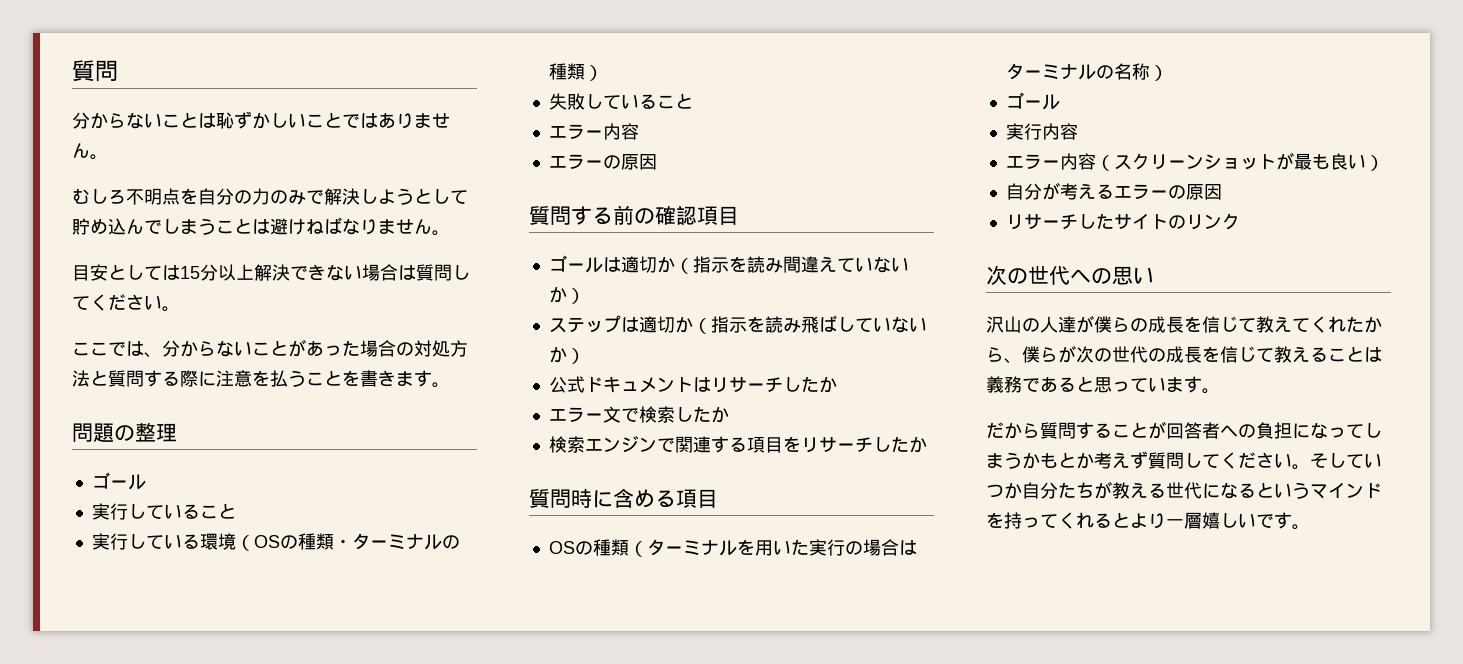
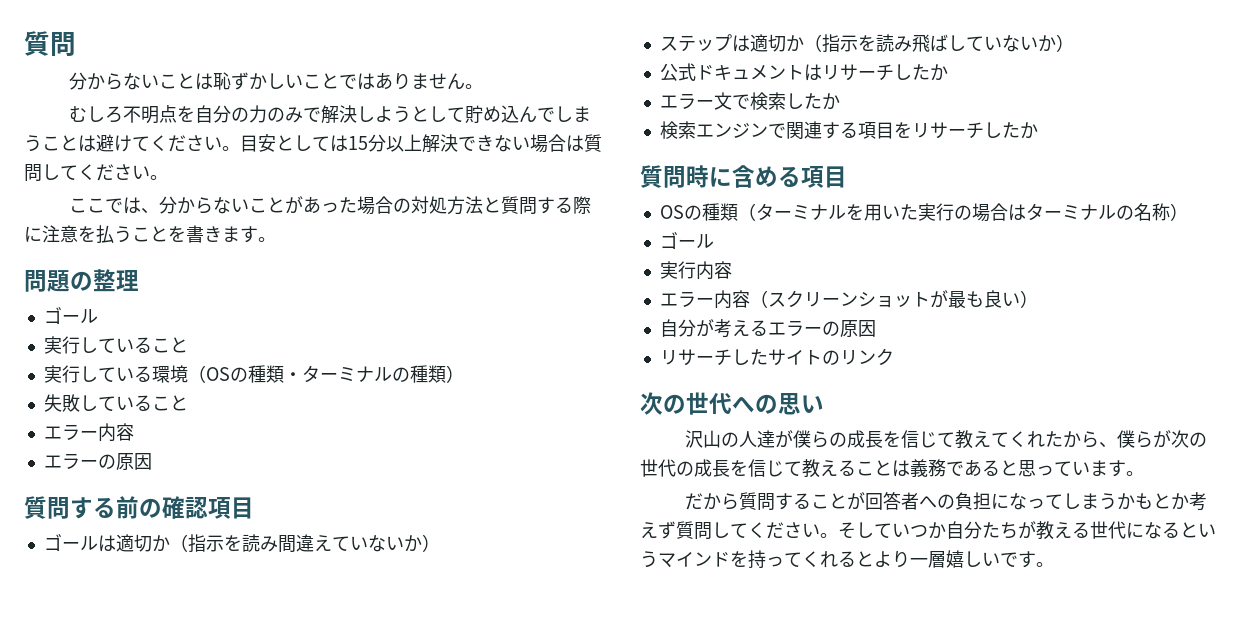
- むしろ不明点を自分の力のみで解決しようとして貯め込んでしまうことは避けねばなりません。
- 目安としては15分以上解決できない場合は質問してください。
+ むしろ不明点を自分の力のみで解決しようとして貯め込んでしまうことは避けてください。目安としては15分以上解決できない場合は質問してください。

